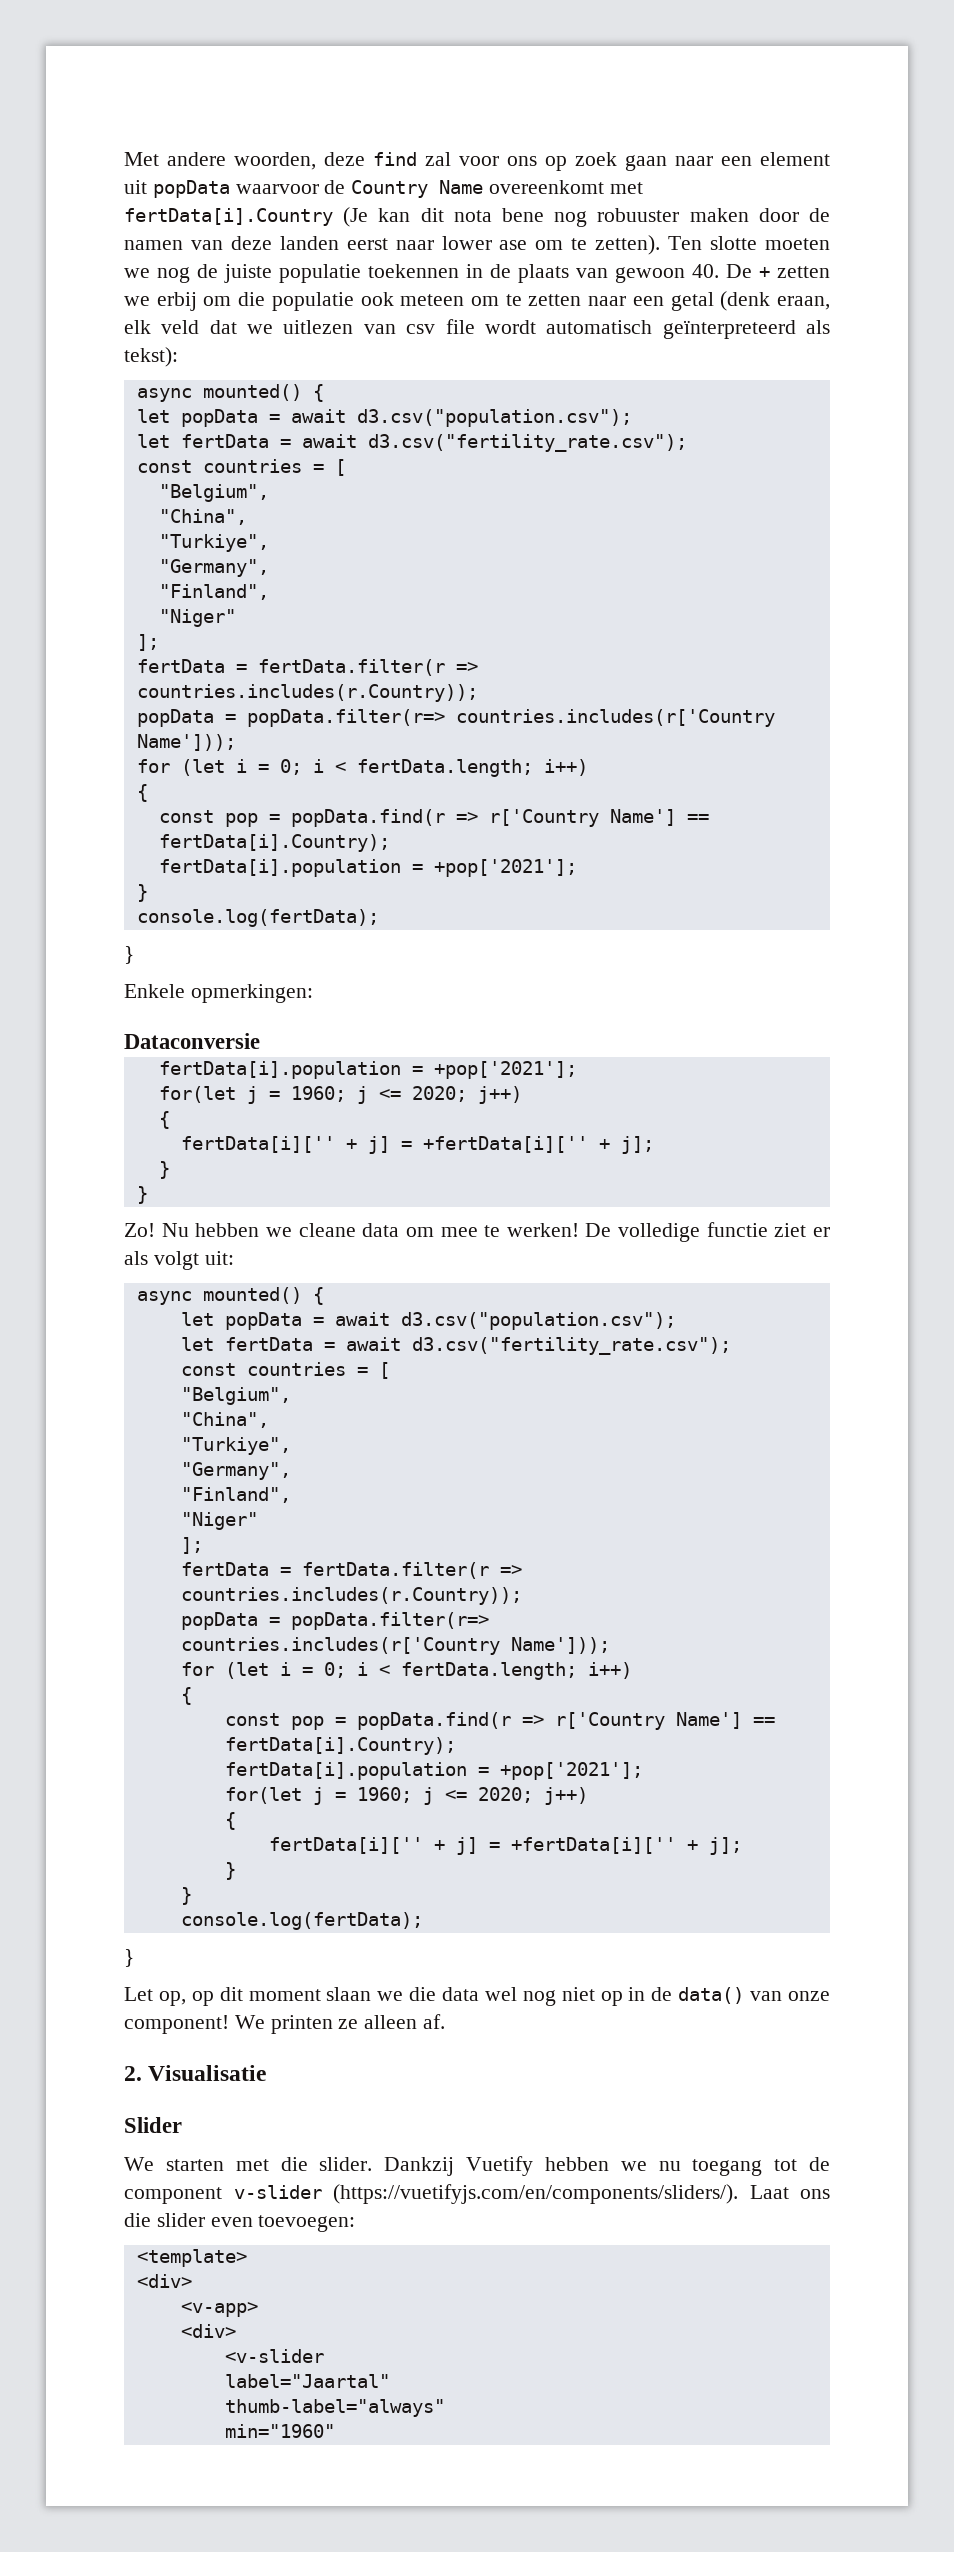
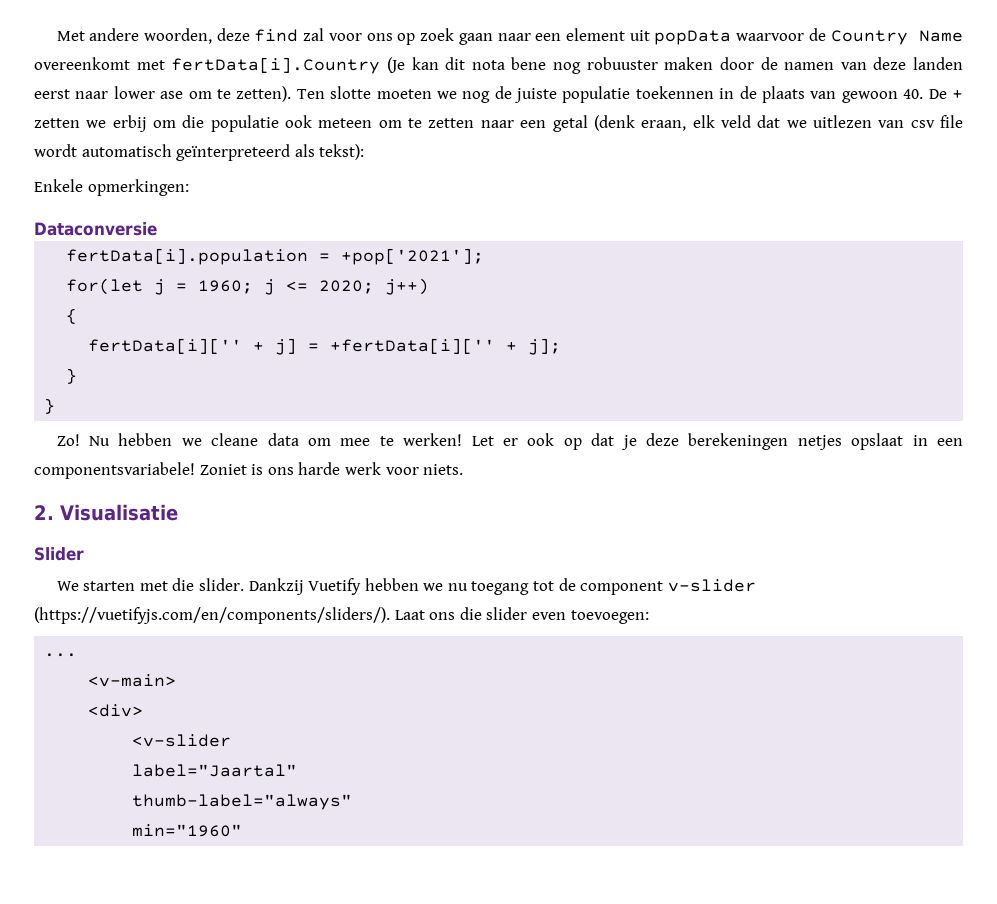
  Ten slotte moeten we nog de juiste populatie toekennen in de plaats van gewoon 40. De + zetten we erbij om die populatie ook meteen om te zetten naar een getal (denk eraan, elk veld dat we uitlezen van csv file wordt automatisch geïnterpreteerd als tekst):
- async mounted() {
- let popData = await d3.csv("population.csv");
- let fertData = await d3.csv("fertility_rate.csv");
- const countries = [
- "Belgium",
- "China",
- "Turkiye",
- "Germany",
- "Finland",
- "Niger"
- ];
- fertData = fertData.filter(r => countries.includes(r.Country));
- popData = popData.filter(r=> countries.includes(r['Country Name']));
- for (let i = 0; i < fertData.length; i++)
- {
- const pop = popData.find(r => r['Country Name'] == fertData[i].Country);
- fertData[i].population = +pop['2021'];
- }
- console.log(fertData);
- }
- De volledige functie ziet er als volgt uit:
- async mounted() {
- let popData = await d3.csv("population.csv");
- let fertData = await d3.csv("fertility_rate.csv");
- const countries = [
- "Belgium",
- "China",
- "Turkiye",
- "Germany",
- "Finland",
- "Niger"
- ];
- fertData = fertData.filter(r => countries.includes(r.Country));
- popData = popData.filter(r=> countries.includes(r['Country Name']));
- for (let i = 0; i < fertData.length; i++)
- {
- const pop = popData.find(r => r['Country Name'] == fertData[i].Country);
- fertData[i].population = +pop['2021'];
- for(let j = 1960; j <= 2020; j++)
- {
- fertData[i]['' + j] = +fertData[i]['' + j];
- }
- }
- console.log(fertData);
- }
- Let op, op dit moment slaan we die data wel nog niet op in de data() van onze component! We printen ze alleen af.
+ Let er ook op dat je deze berekeningen netjes opslaat in een componentsvariabele! Zoniet is ons harde werk voor niets.
- <template>
- <div>
- <v-app>
+ ...
+ <v-main>

